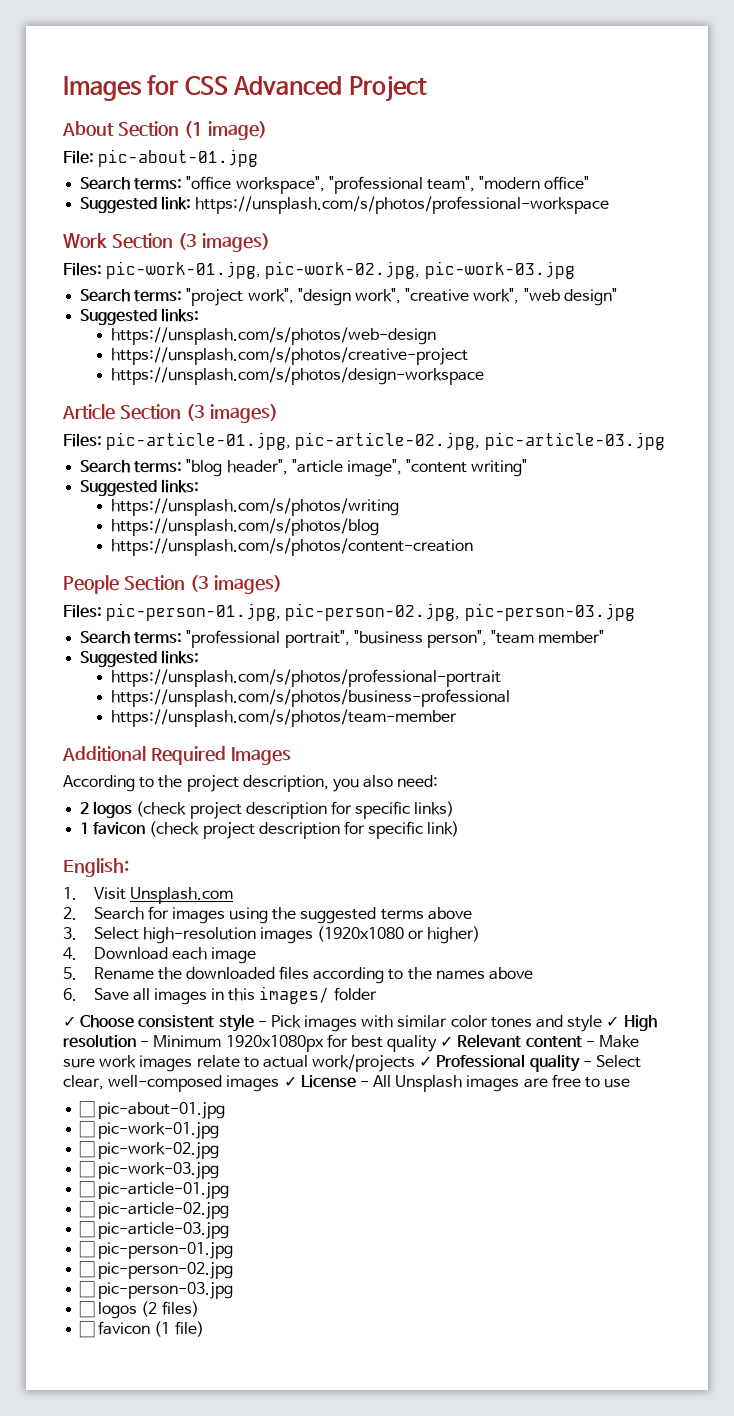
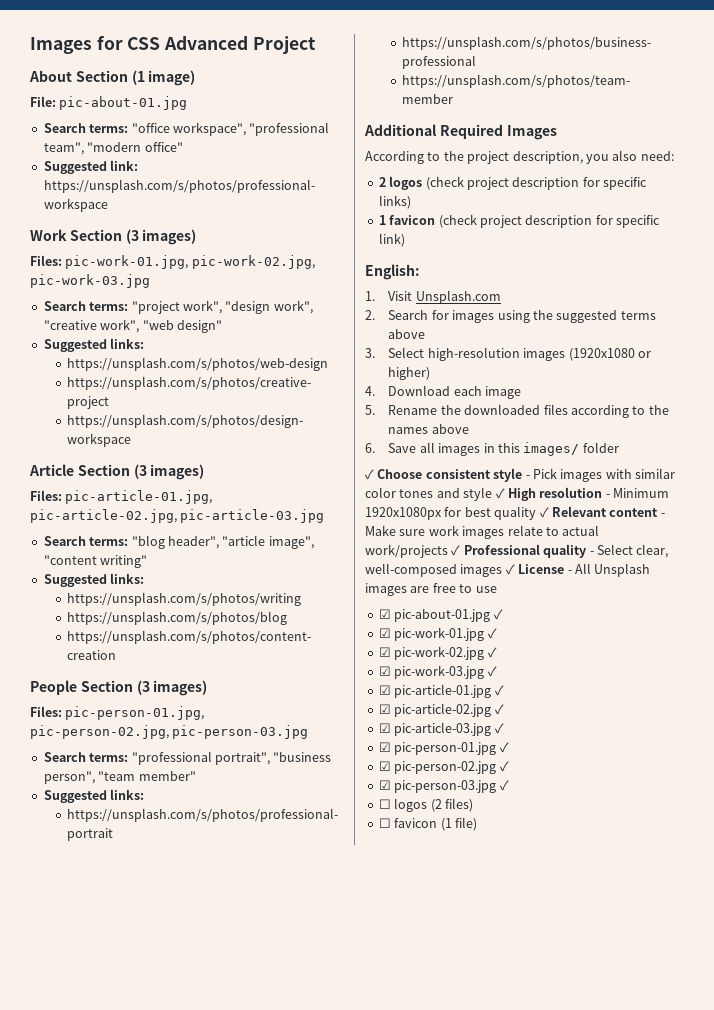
- ☐ pic-about-01.jpg
- ☐ pic-work-01.jpg
- ☐ pic-work-02.jpg
- ☐ pic-work-03.jpg
- ☐ pic-article-01.jpg
- ☐ pic-article-02.jpg
- ☐ pic-article-03.jpg
- ☐ pic-person-01.jpg
- ☐ pic-person-02.jpg
- ☐ pic-person-03.jpg
+ ☑ pic-about-01.jpg ✓
+ ☑ pic-work-01.jpg ✓
+ ☑ pic-work-02.jpg ✓
+ ☑ pic-work-03.jpg ✓
+ ☑ pic-article-01.jpg ✓
+ ☑ pic-article-02.jpg ✓
+ ☑ pic-article-03.jpg ✓
+ ☑ pic-person-01.jpg ✓
+ ☑ pic-person-02.jpg ✓
+ ☑ pic-person-03.jpg ✓

